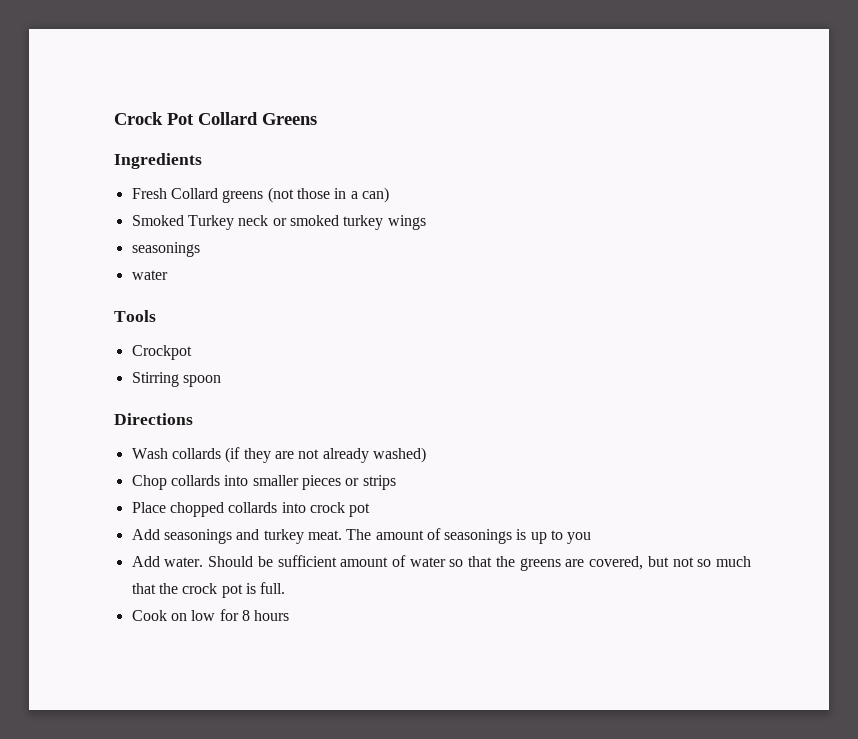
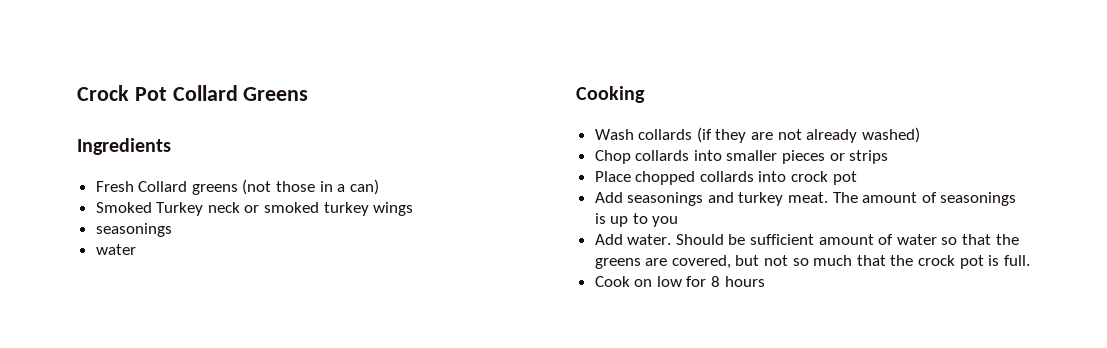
- Tools
- Crockpot
- Stirring spoon
- Directions
+ Cooking

